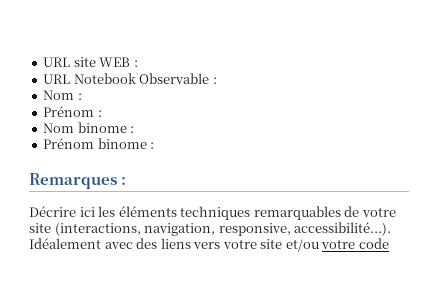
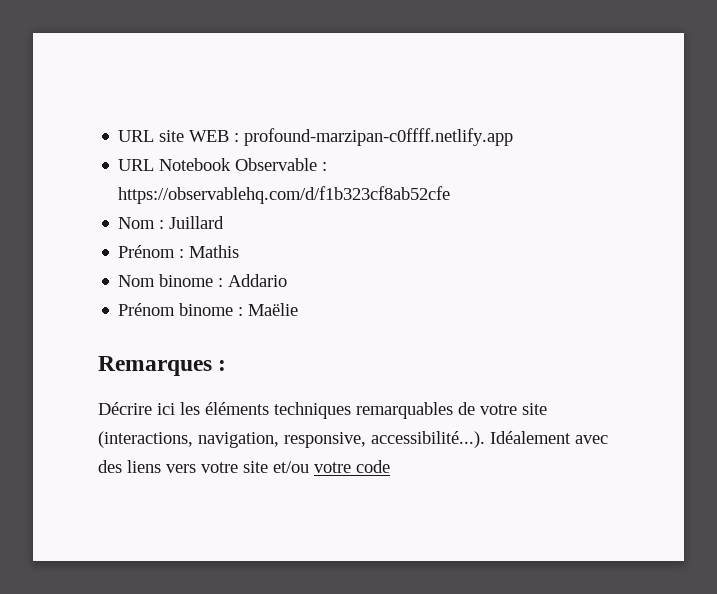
- URL site WEB :
+ URL site WEB : profound-marzipan-c0ffff.netlify.app
- URL Notebook Observable :
+ URL Notebook Observable : https://observablehq.com/d/f1b323cf8ab52cfe
- Nom :
+ Nom : Juillard
- Prénom :
+ Prénom : Mathis
- Nom binome :
+ Nom binome : Addario
- Prénom binome :
+ Prénom binome : Maëlie

